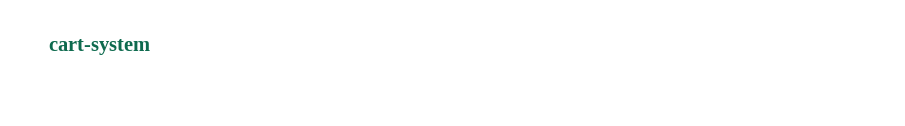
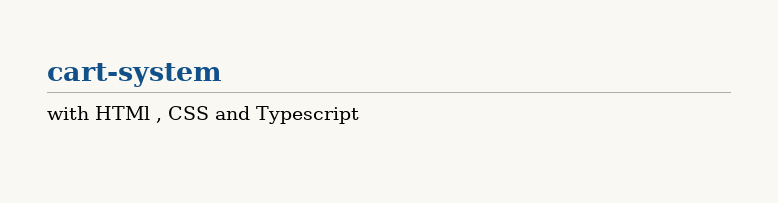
+ with HTMl , CSS and Typescript

